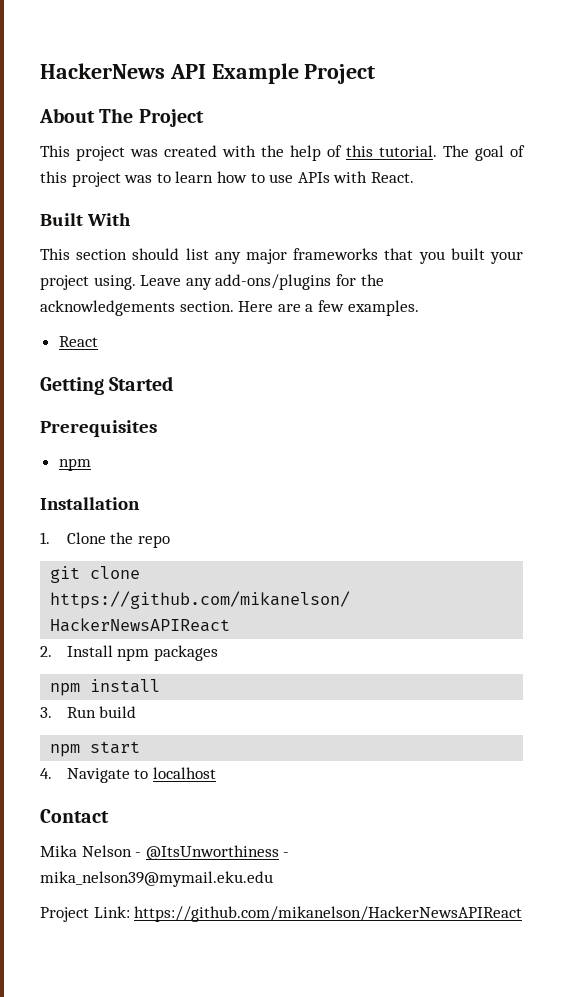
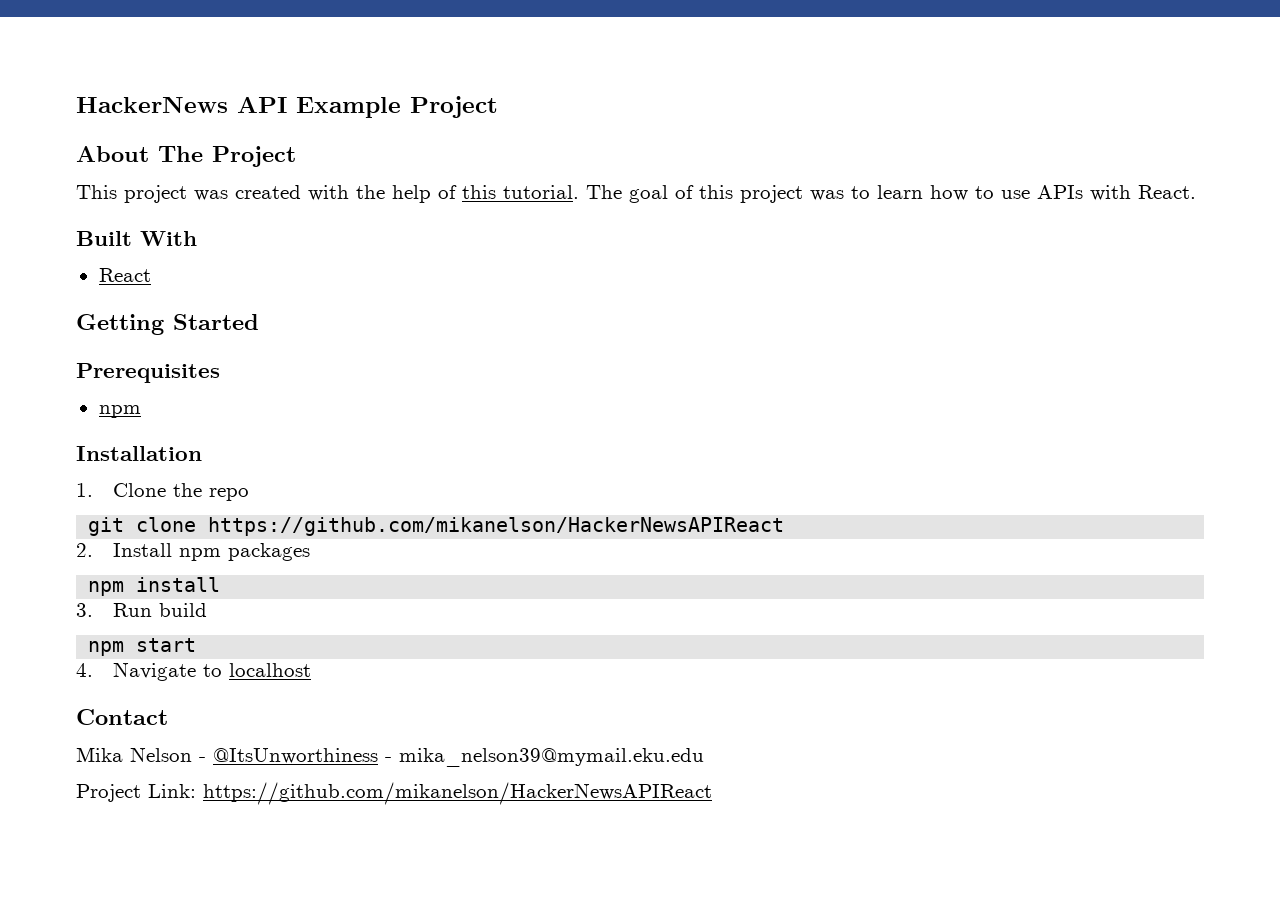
- This section should list any major frameworks that you built your project using. Leave any add-ons/plugins for the acknowledgements section. Here are a few examples.

